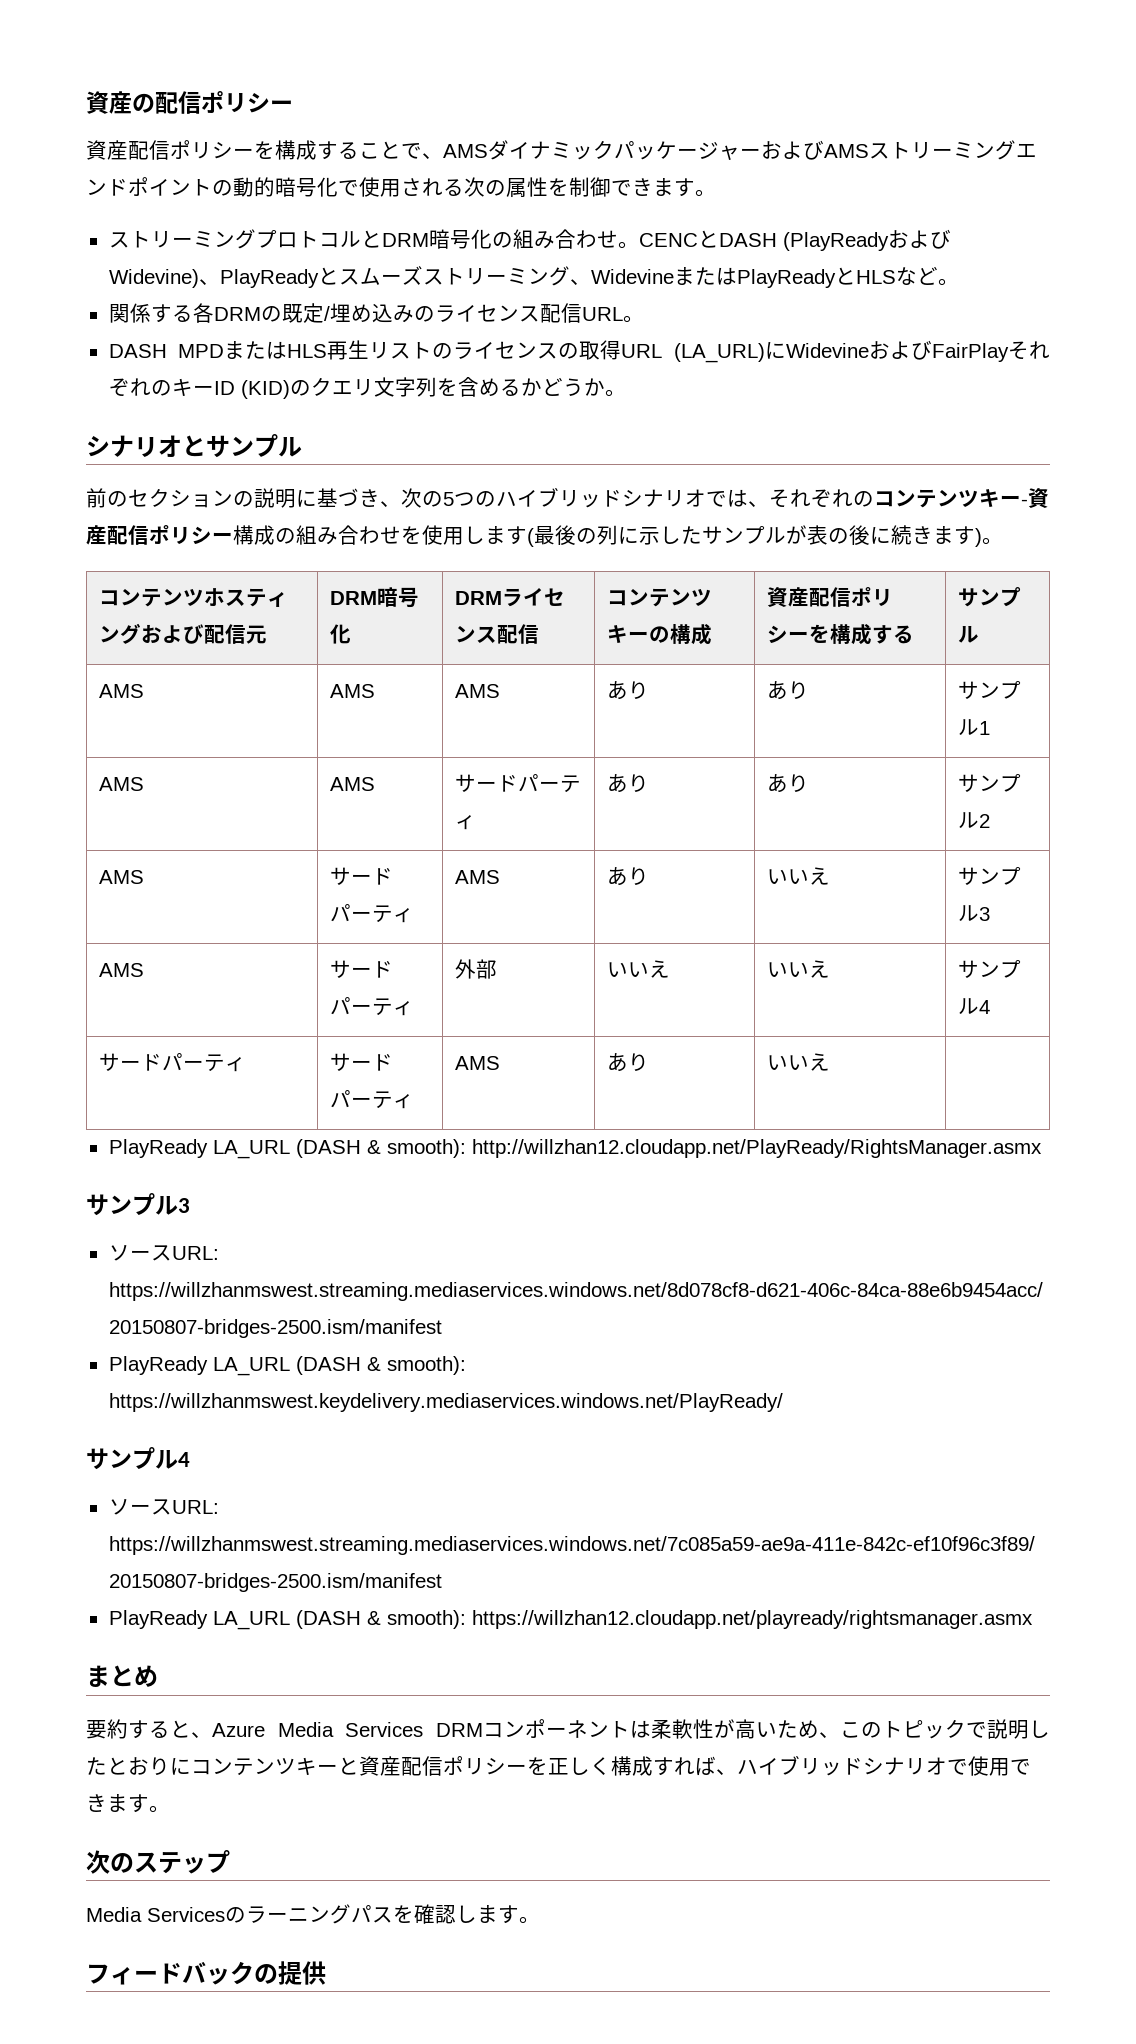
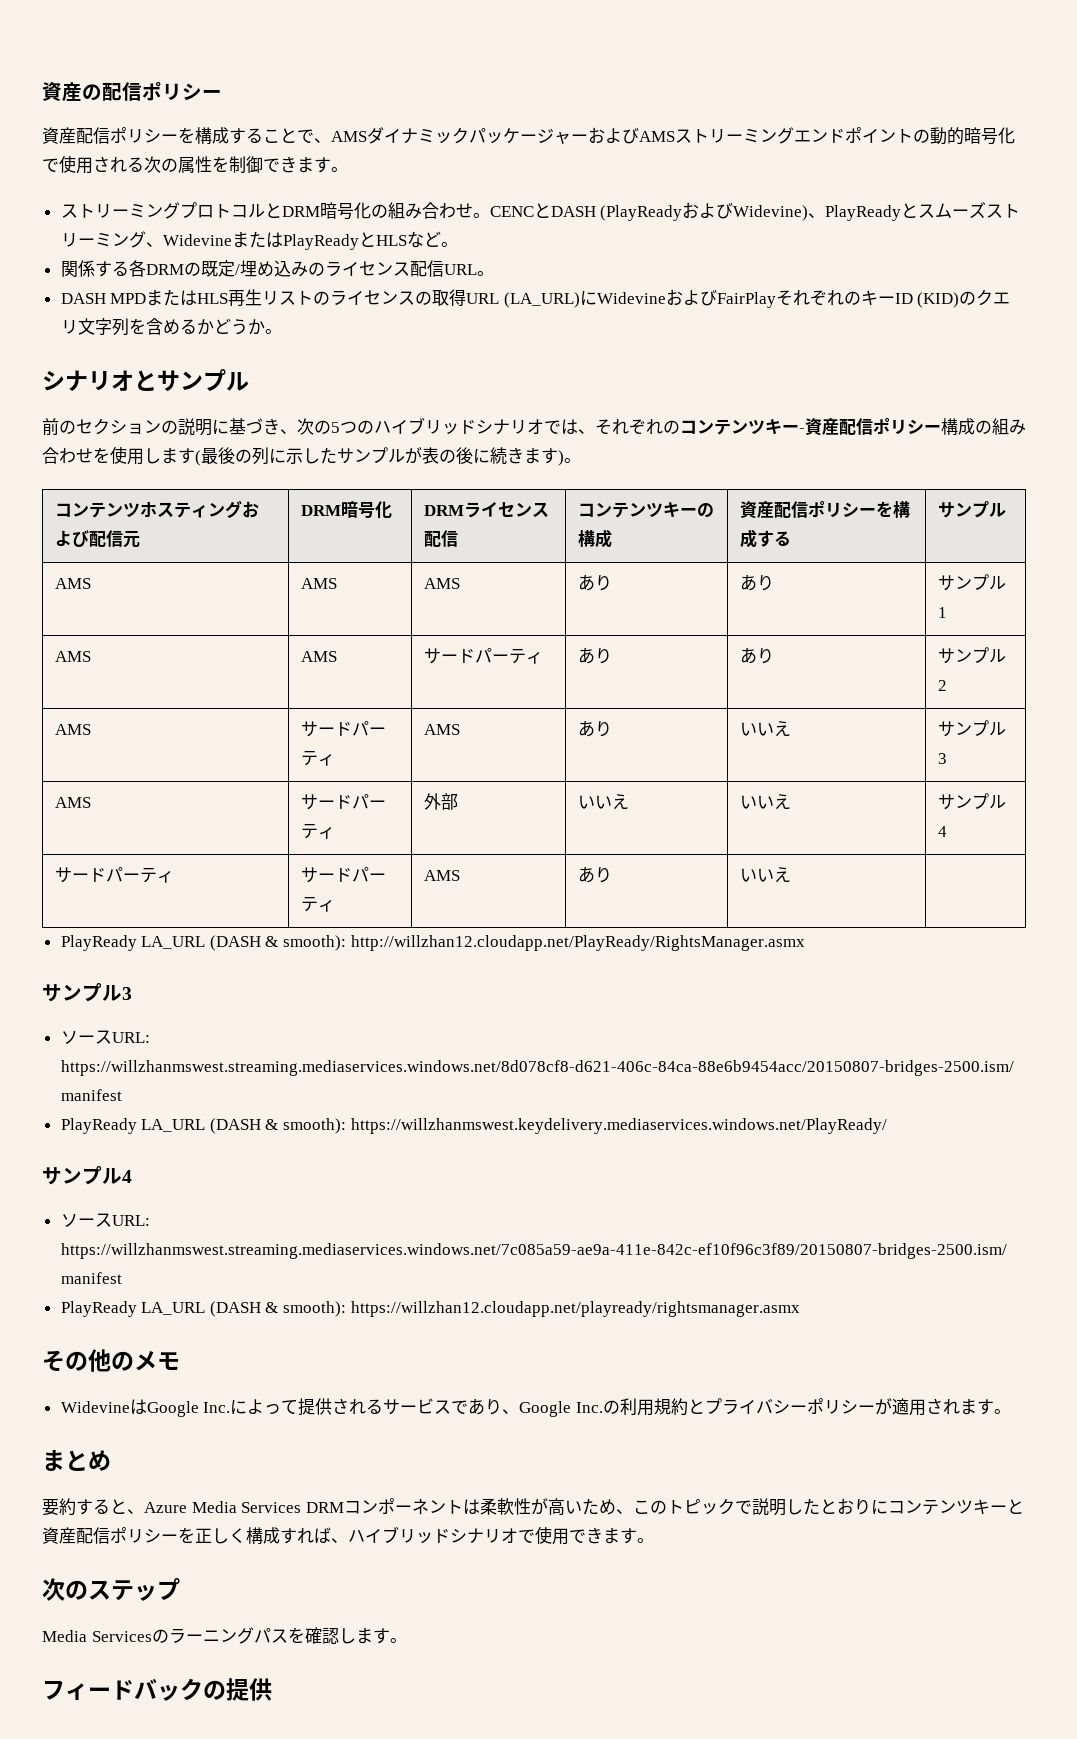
+ その他のメモ
+ WidevineはGoogle Inc.によって提供されるサービスであり、Google Inc.の利用規約とプライバシーポリシーが適用されます。

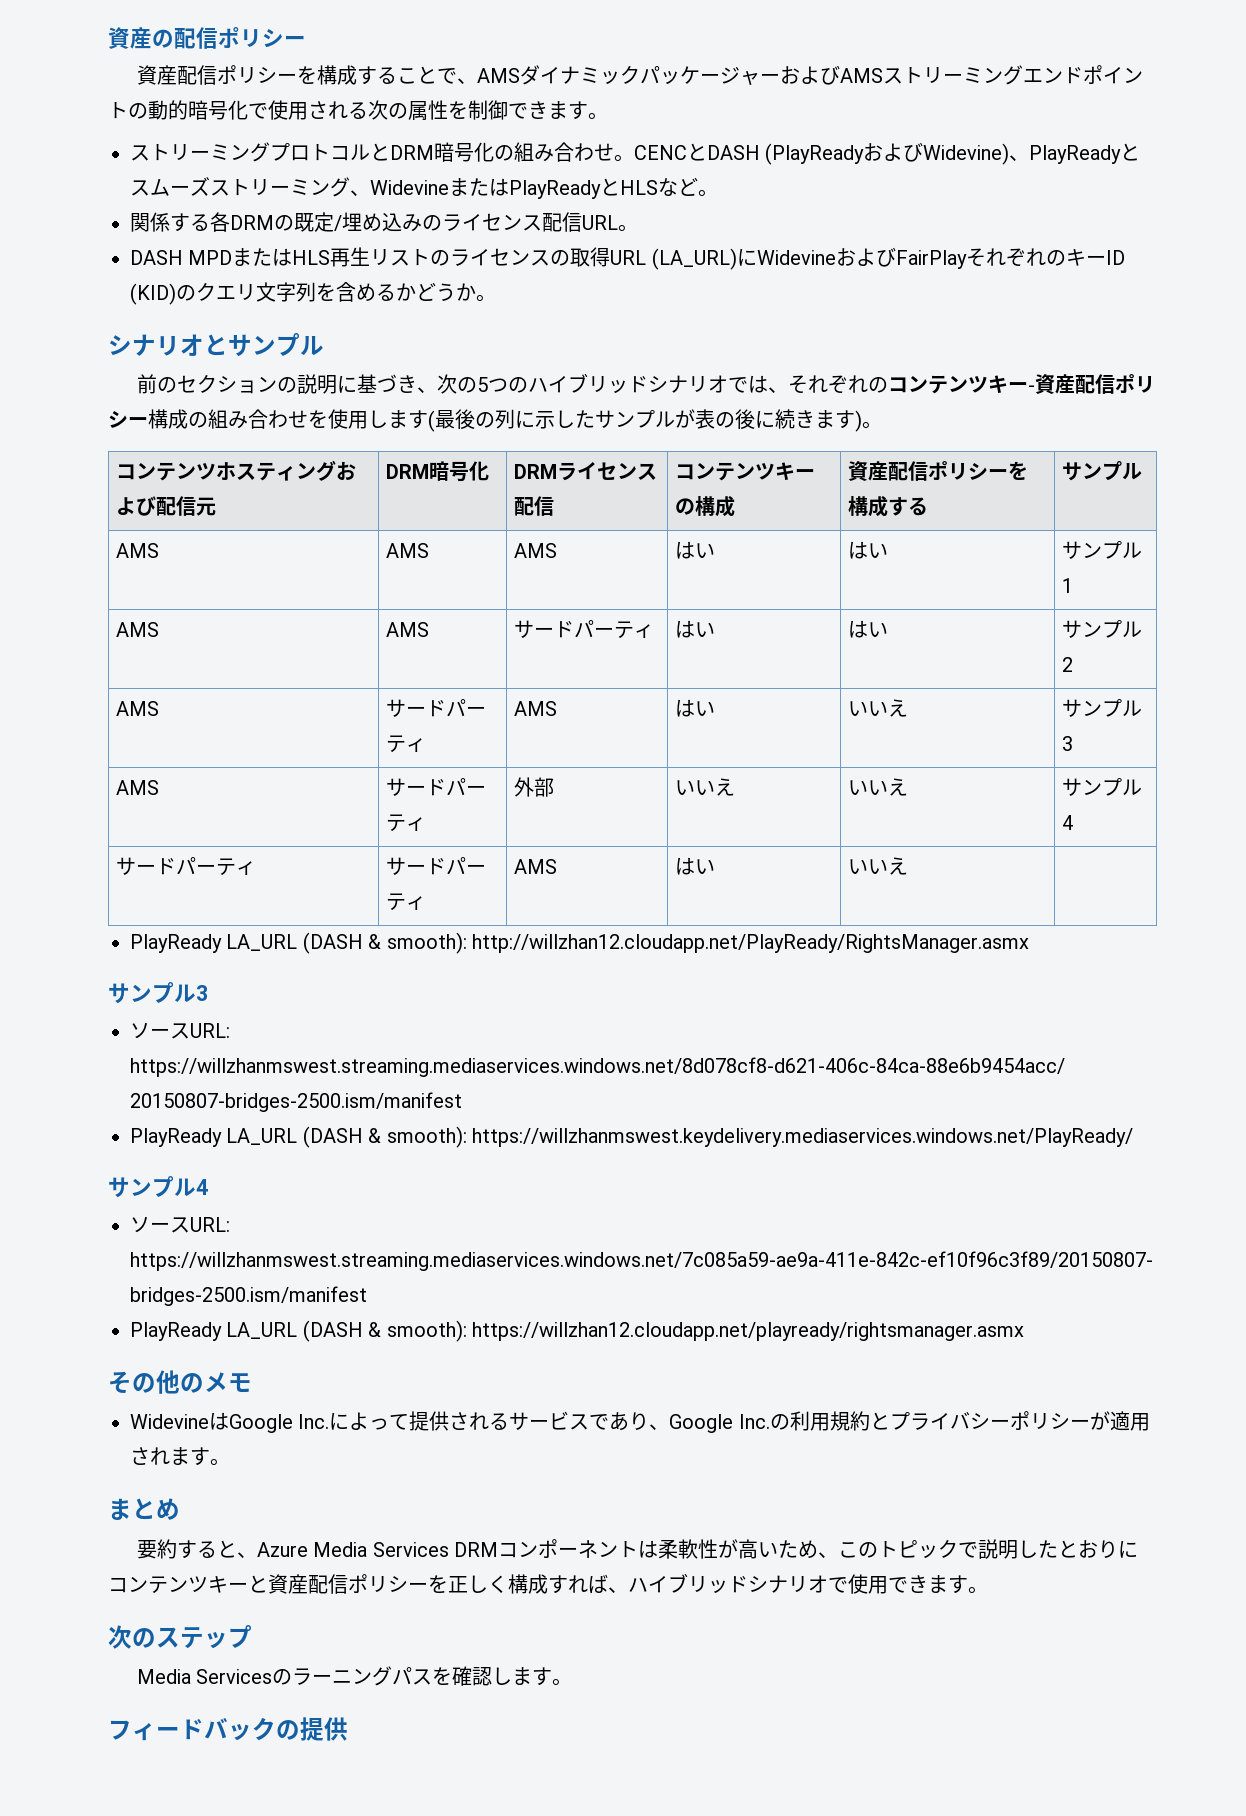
- AMS | AMS | AMS | あり | あり | サンプル1
+ AMS | AMS | AMS | はい | はい | サンプル1
- AMS | AMS | サードパーティ | あり | あり | サンプル2
+ AMS | AMS | サードパーティ | はい | はい | サンプル2
- AMS | サードパーティ | AMS | あり | いいえ | サンプル3
+ AMS | サードパーティ | AMS | はい | いいえ | サンプル3
- サードパーティ | サードパーティ | AMS | あり | いいえ |
+ サードパーティ | サードパーティ | AMS | はい | いいえ |

